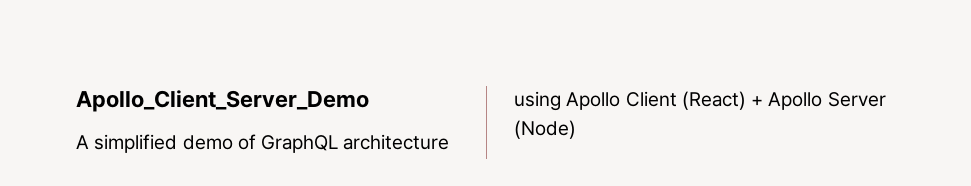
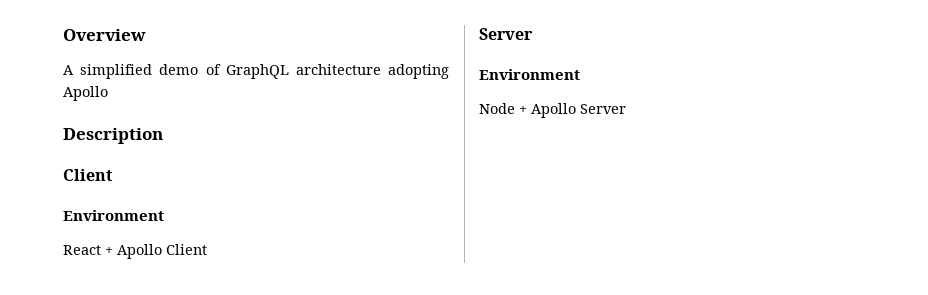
- Apollo_Client_Server_Demo
+ Overview
- A simplified demo of GraphQL architecture using Apollo Client (React) + Apollo Server (Node)
+ A simplified demo of GraphQL architecture adopting Apollo
+ Description
+ Client
+ Environment
+ React + Apollo Client
+ Server
+ Environment
+ Node + Apollo Server

